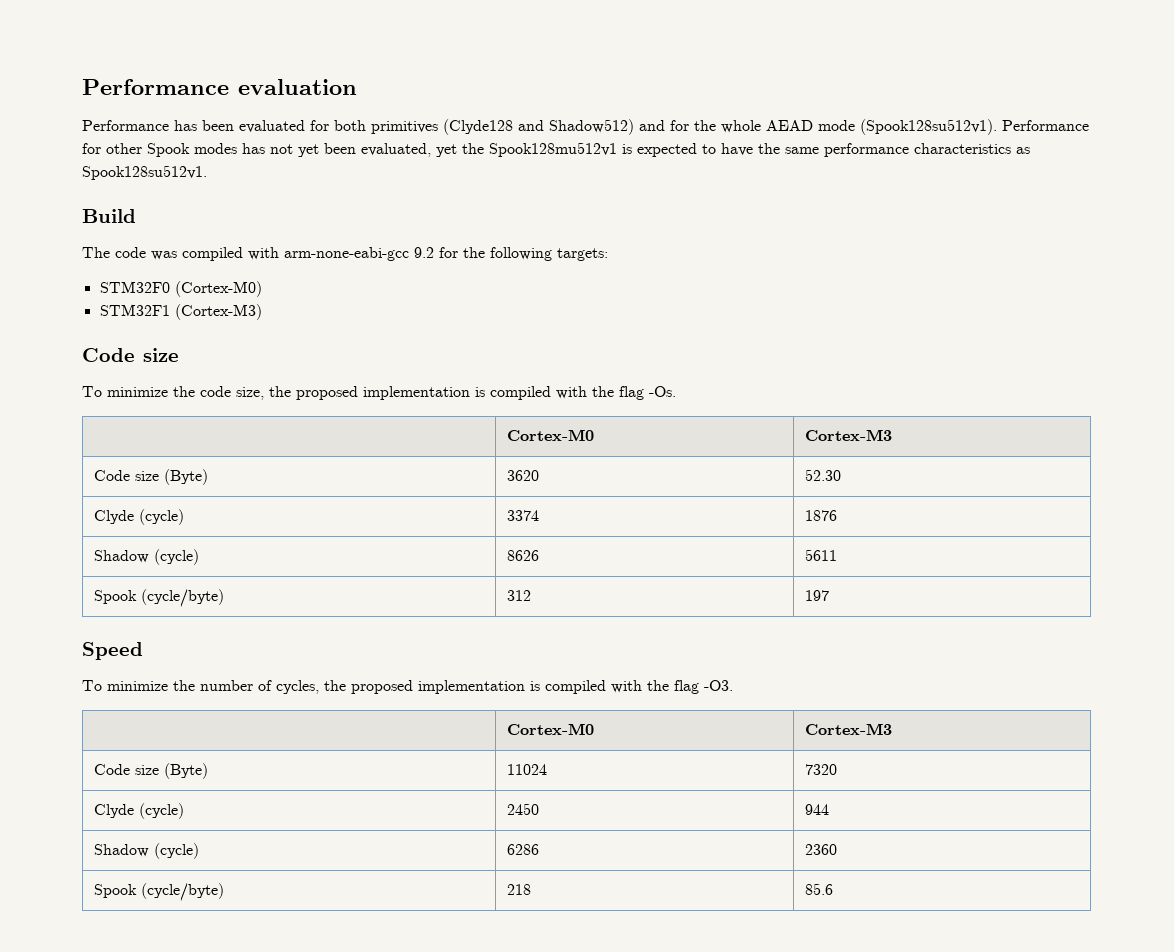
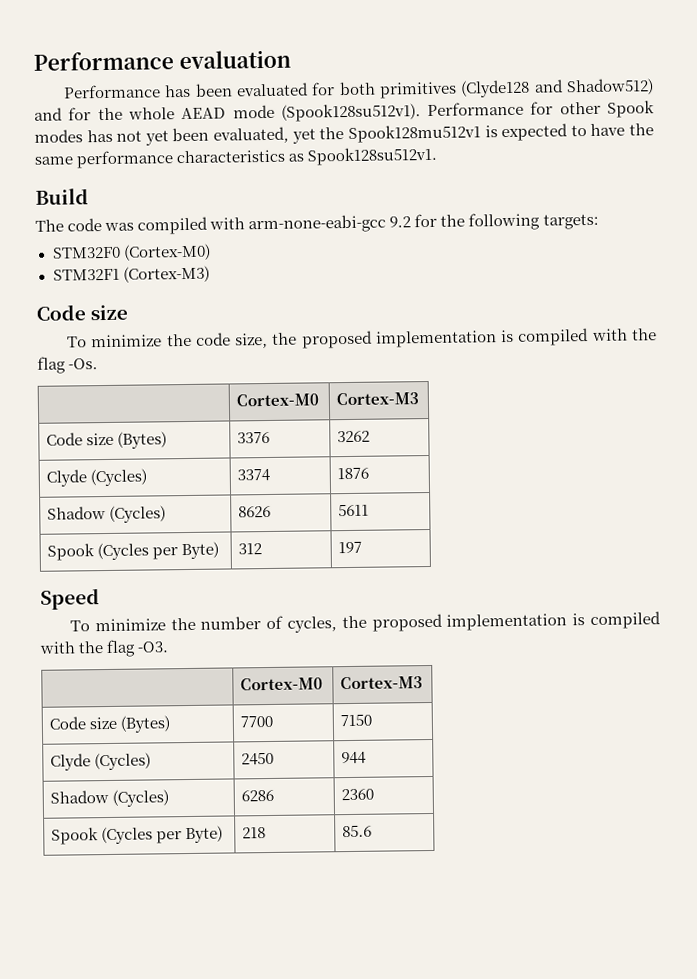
- Code size (Byte) | 3620 | 52.30
- Clyde (cycle) | 3374 | 1876
+ Code size (Bytes) | 3376 | 3262
+ Clyde (Cycles) | 3374 | 1876
- Shadow (cycle) | 8626 | 5611
+ Shadow (Cycles) | 8626 | 5611
- Spook (cycle/byte) | 312 | 197
+ Spook (Cycles per Byte) | 312 | 197
- Code size (Byte) | 11024 | 7320
- Clyde (cycle) | 2450 | 944
+ Code size (Bytes) | 7700 | 7150
+ Clyde (Cycles) | 2450 | 944
- Shadow (cycle) | 6286 | 2360
+ Shadow (Cycles) | 6286 | 2360
- Spook (cycle/byte) | 218 | 85.6
+ Spook (Cycles per Byte) | 218 | 85.6

